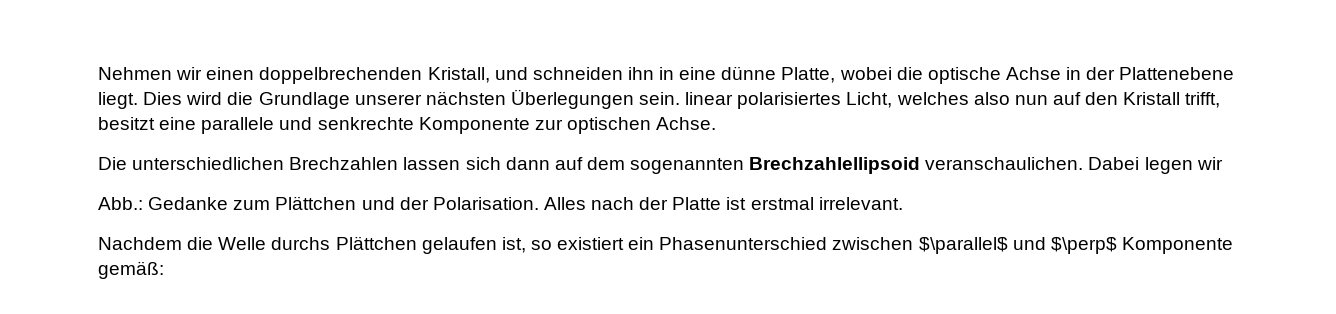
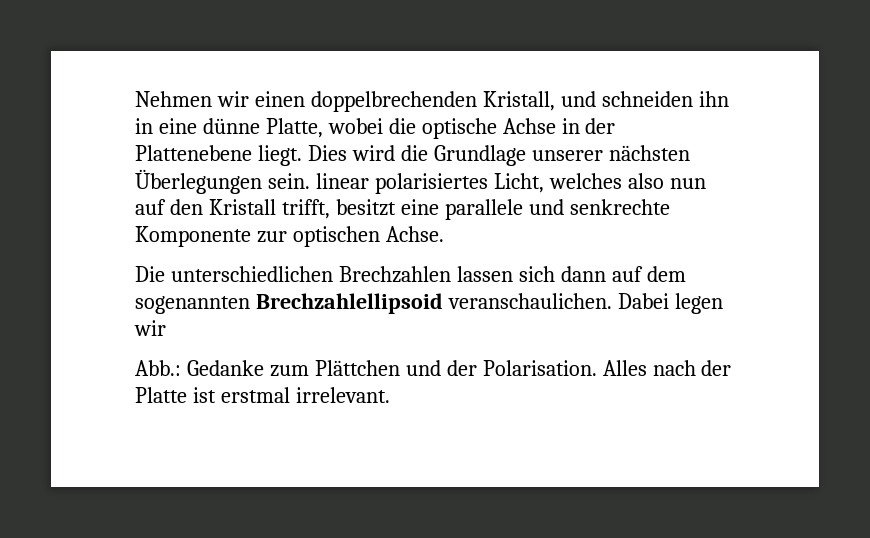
- Nachdem die Welle durchs Plättchen gelaufen ist, so existiert ein Phasenunterschied zwischen $\parallel$ und $\perp$ Komponente gemäß:

